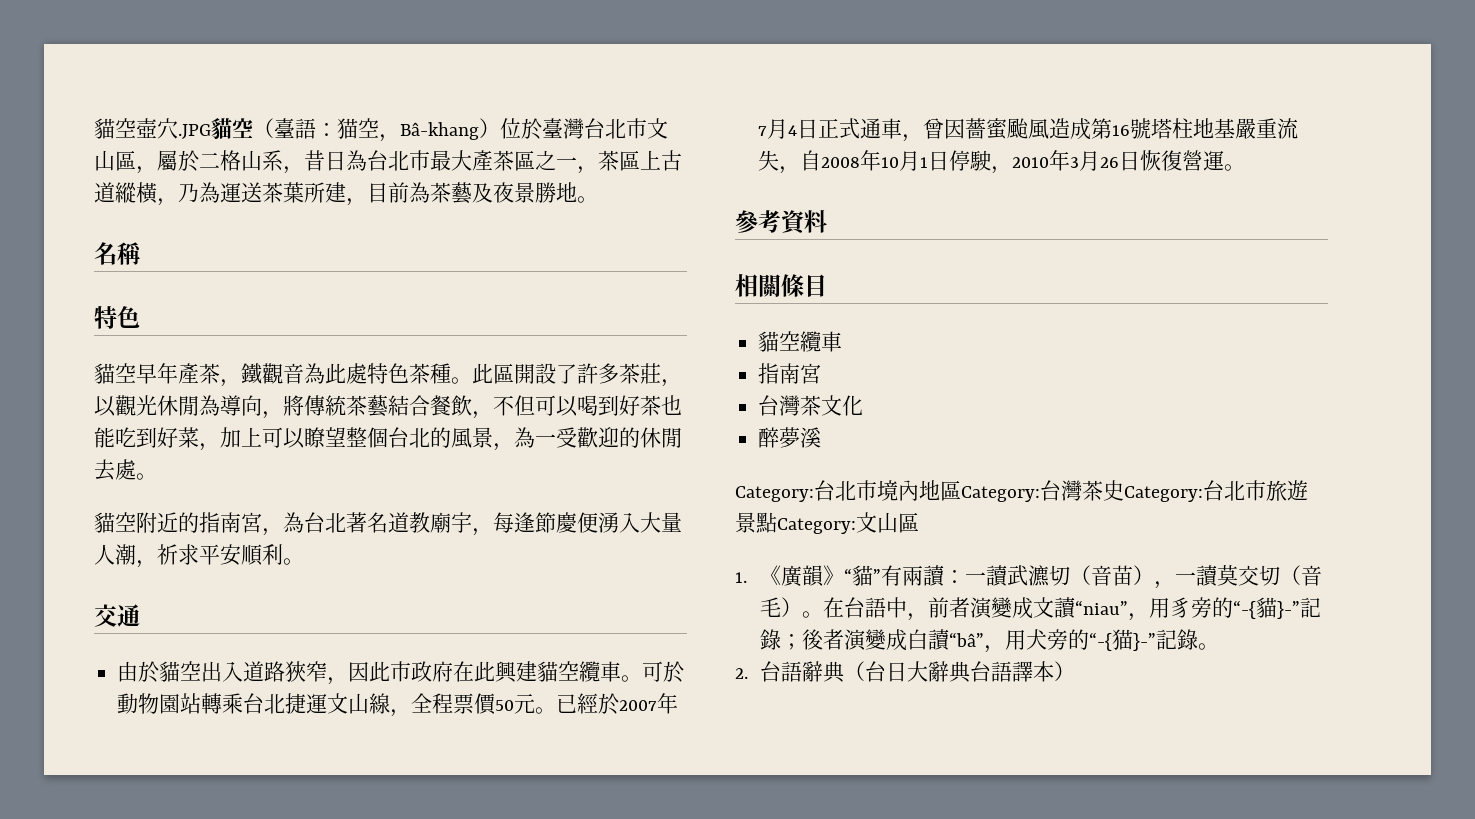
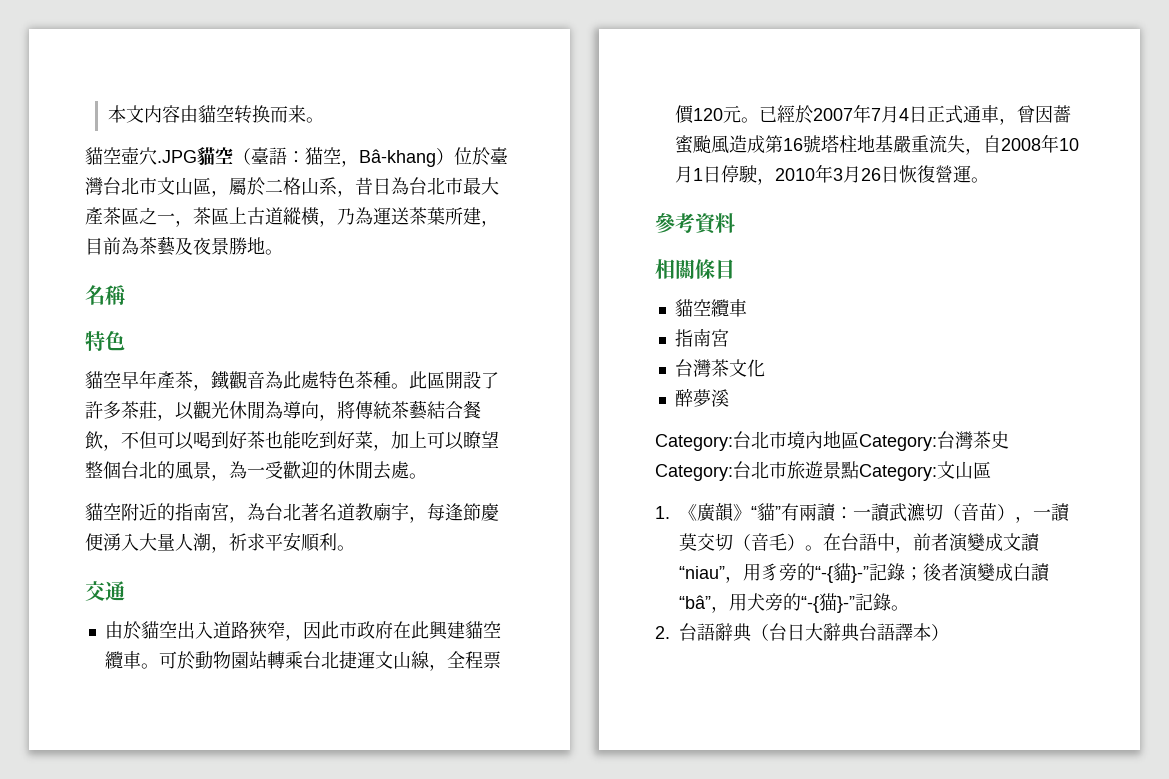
+ 本文内容由貓空转换而来。
- 可於動物園站轉乘台北捷運文山線，全程票價50元。
+ 可於動物園站轉乘台北捷運文山線，全程票價120元。

